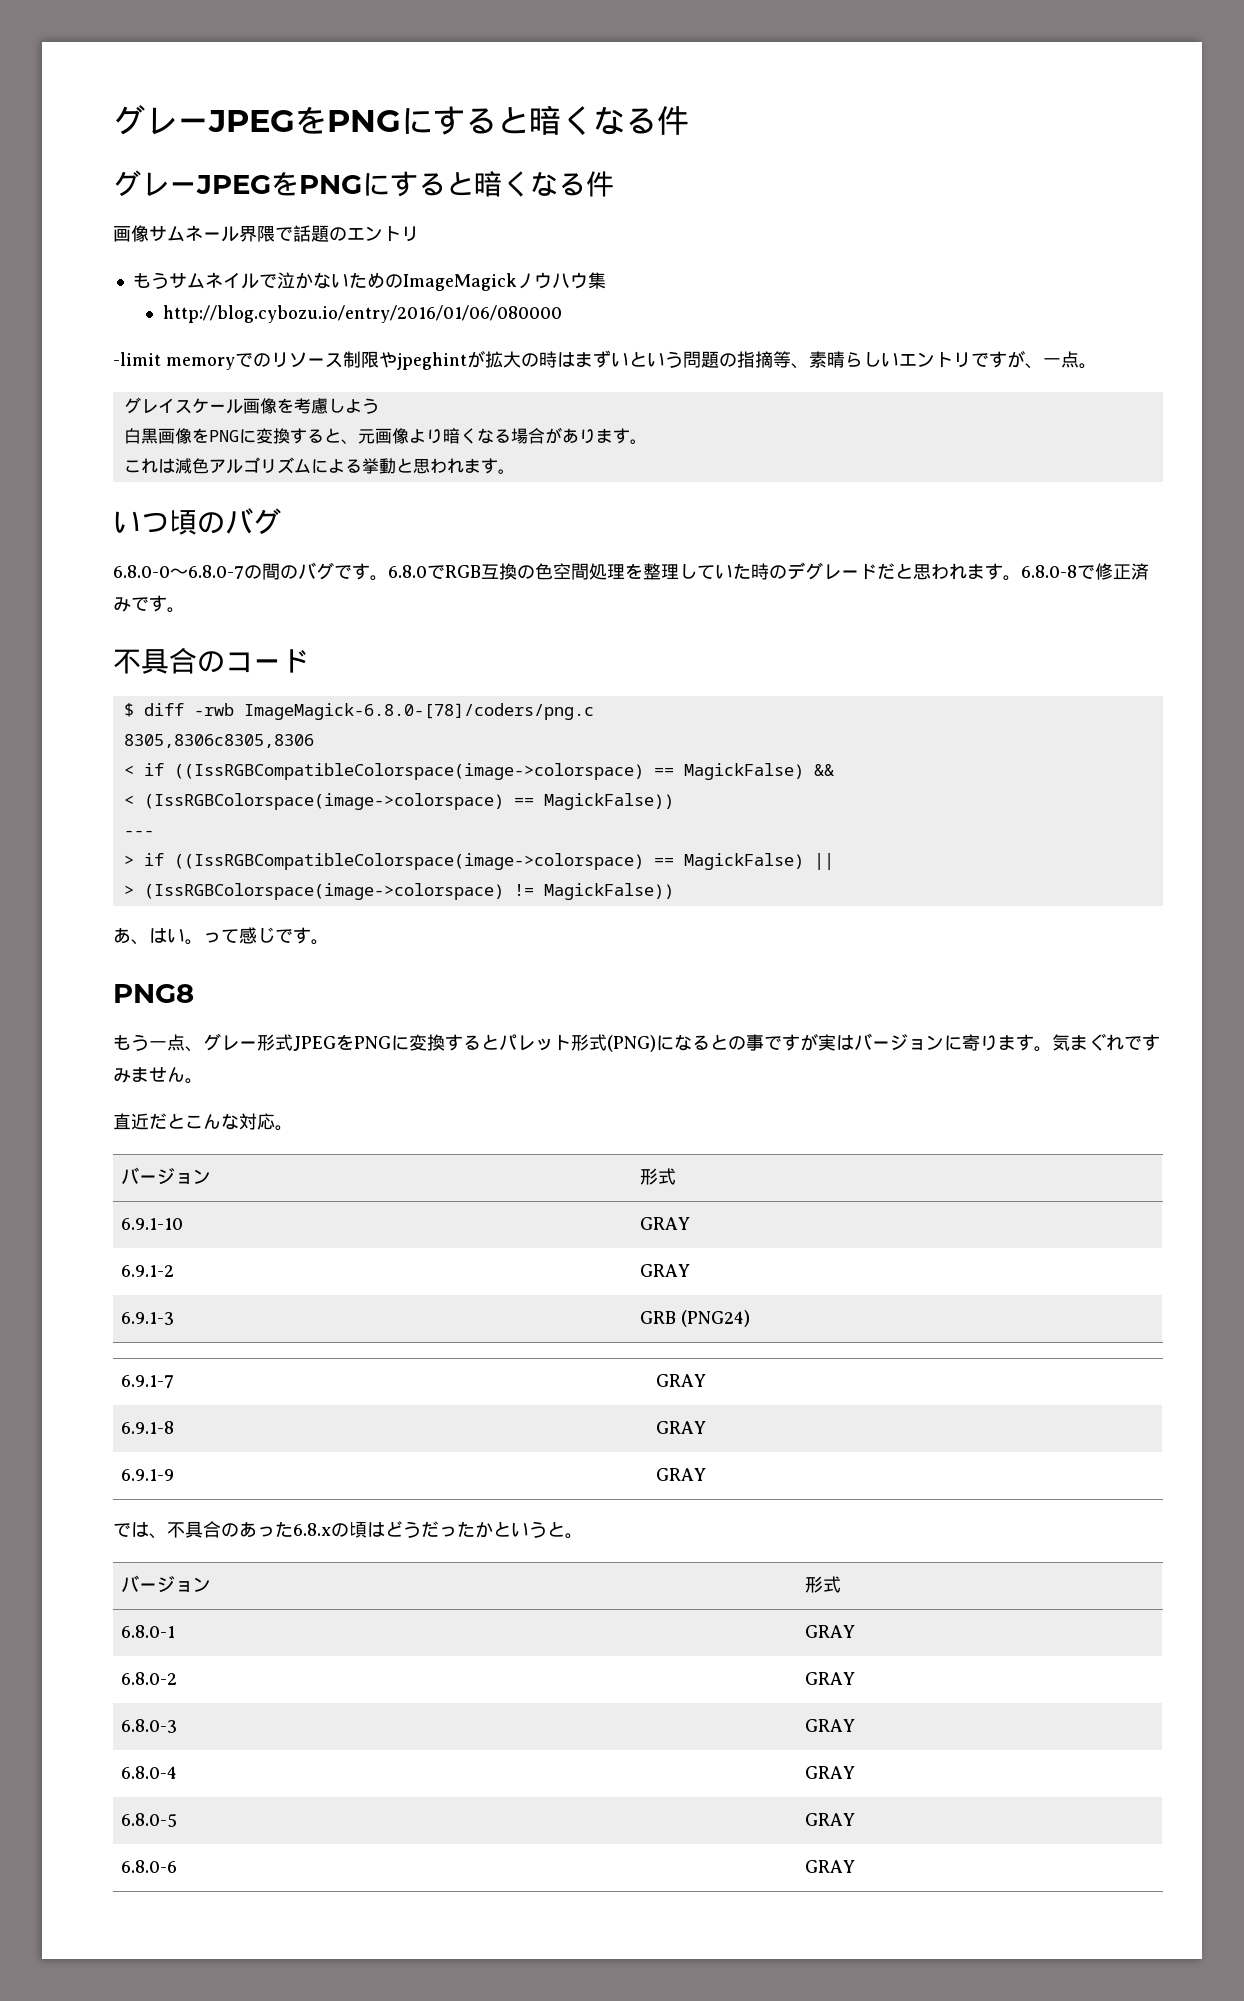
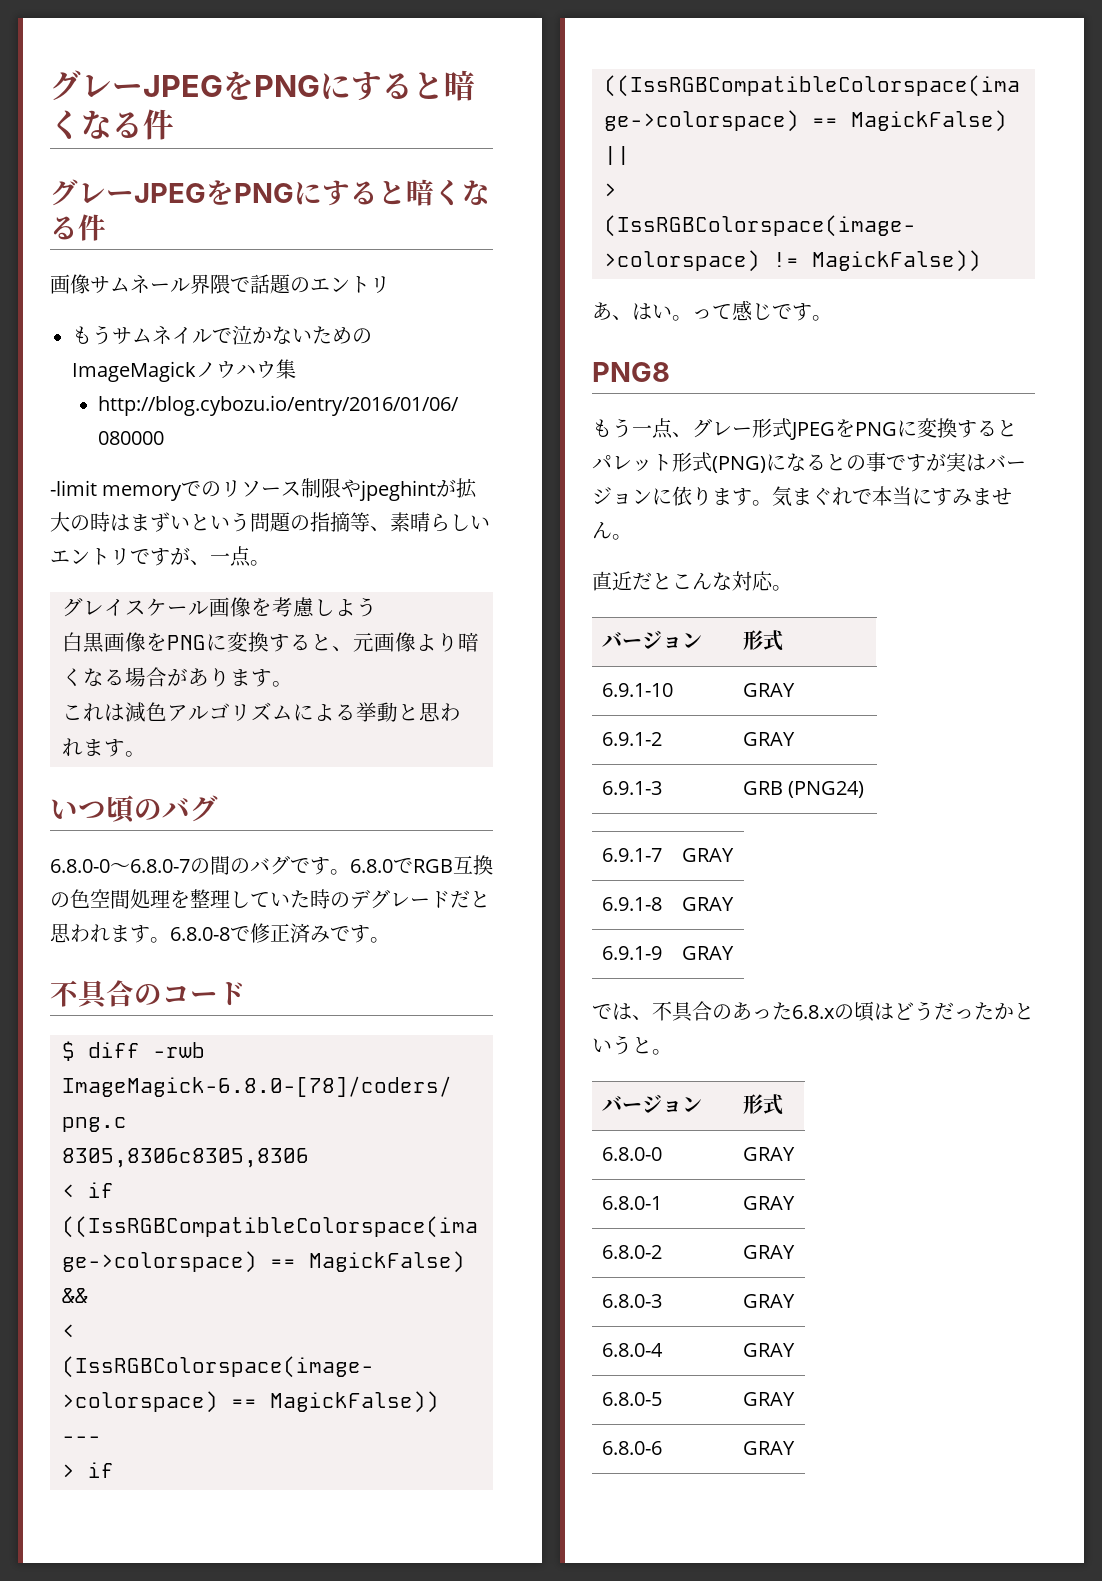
- もう一点、グレー形式JPEGをPNGに変換するとパレット形式(PNG)になるとの事ですが実はバージョンに寄ります。
+ もう一点、グレー形式JPEGをPNGに変換するとパレット形式(PNG)になるとの事ですが実はバージョンに依ります。
- 気まぐれですみません。
+ 気まぐれで本当にすみません。
+ 6.8.0-0 | GRAY

